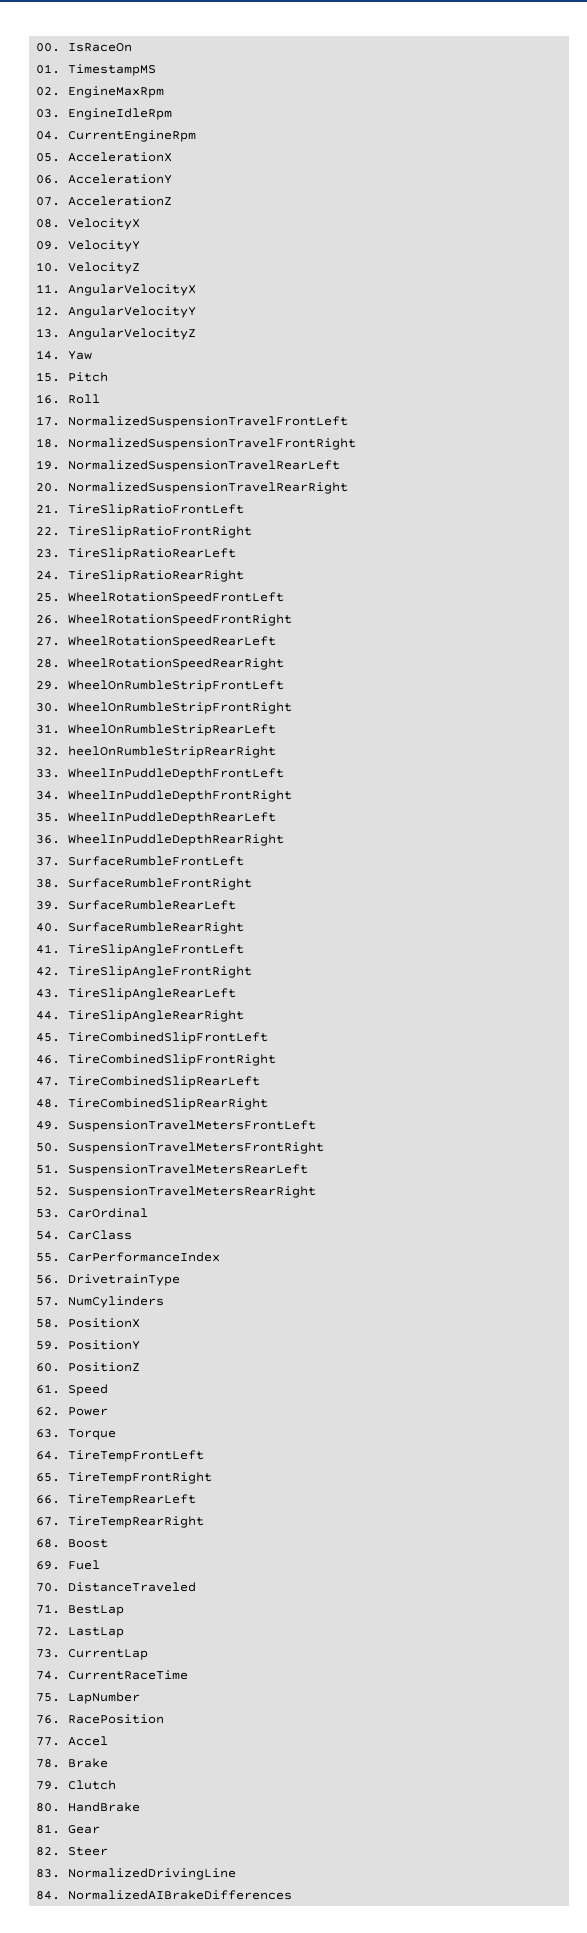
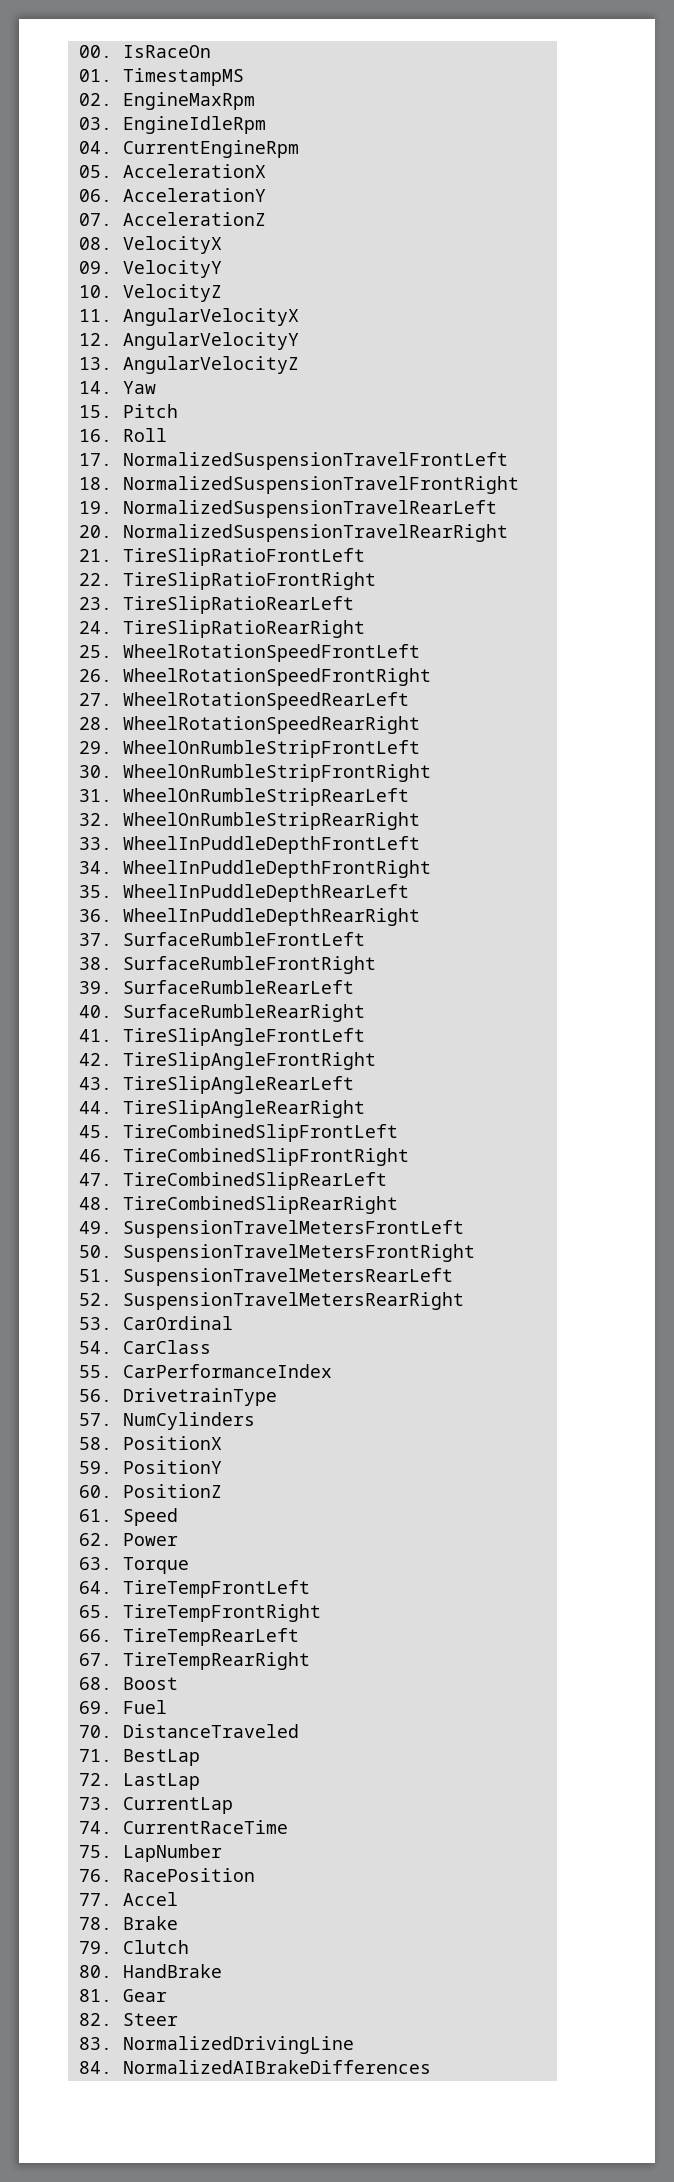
- 32. heelOnRumbleStripRearRight
+ 32. WheelOnRumbleStripRearRight

